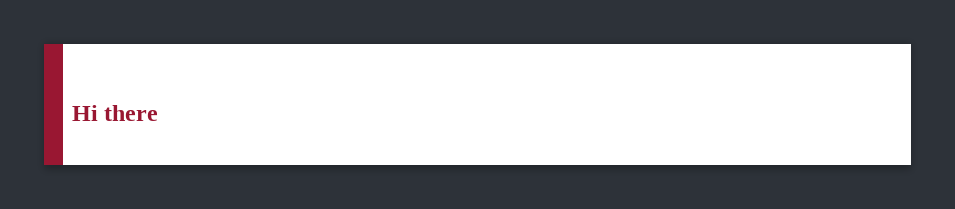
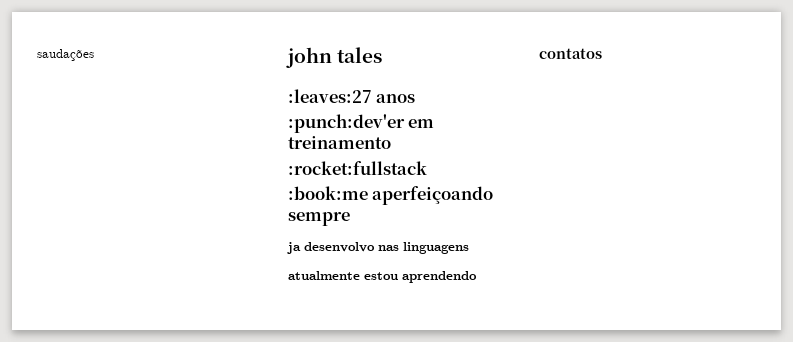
- Hi there
+ saudações
+ john tales
+ :leaves:27 anos
+ :punch:dev'er em treinamento
+ :rocket:fullstack
+ :book:me aperfeiçoando sempre
+ ja desenvolvo nas linguagens
+ atualmente estou aprendendo
+ contatos

